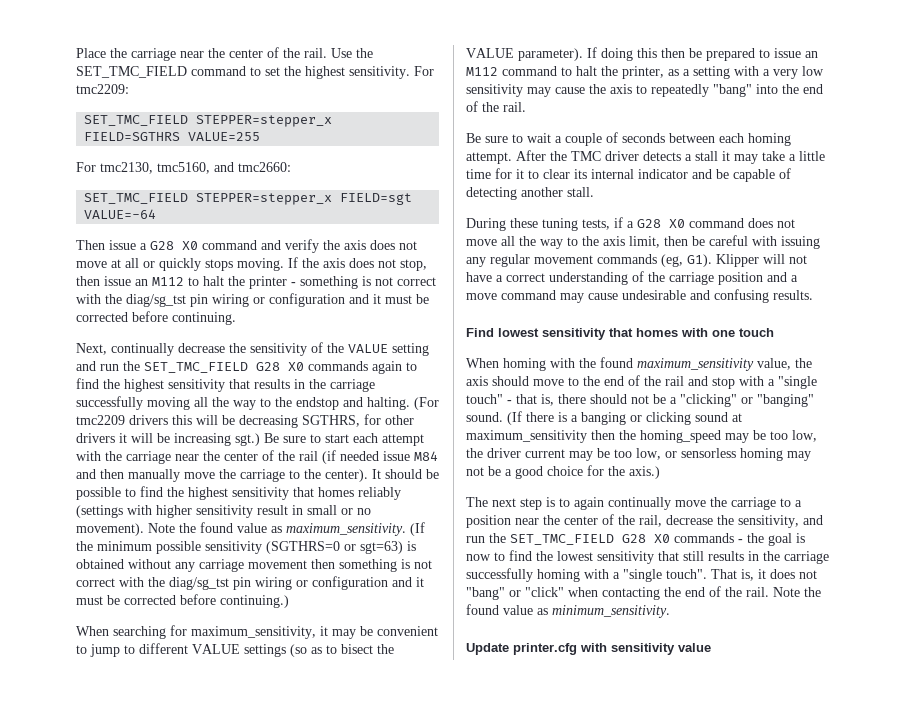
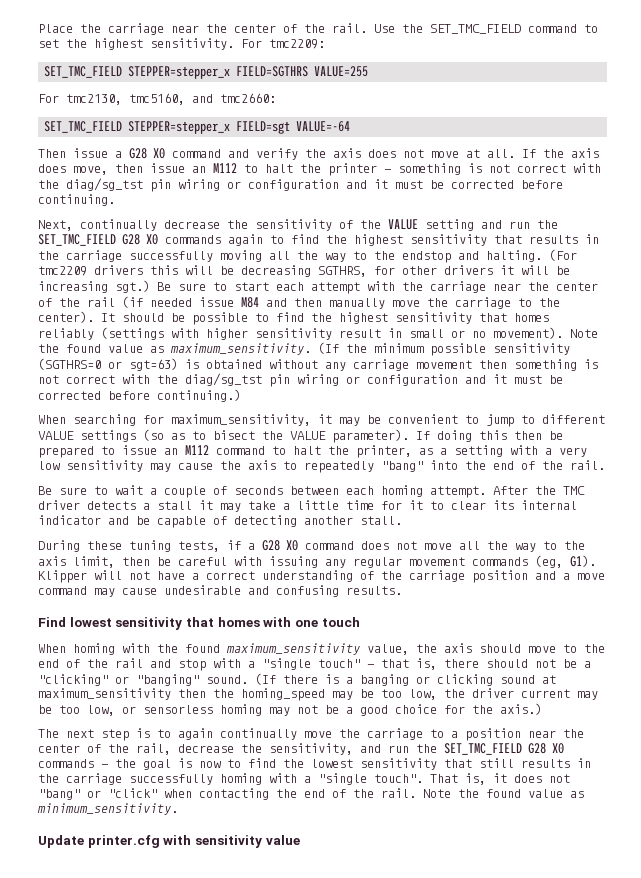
- Then issue a G28 X0 command and verify the axis does not move at all or quickly stops moving.
+ Then issue a G28 X0 command and verify the axis does not move at all.
- If the axis does not stop, then issue an M112 to halt the printer - something is not correct with the diag/sg_tst pin wiring or configuration and it must be corrected before continuing.
+ If the axis does move, then issue an M112 to halt the printer - something is not correct with the diag/sg_tst pin wiring or configuration and it must be corrected before continuing.

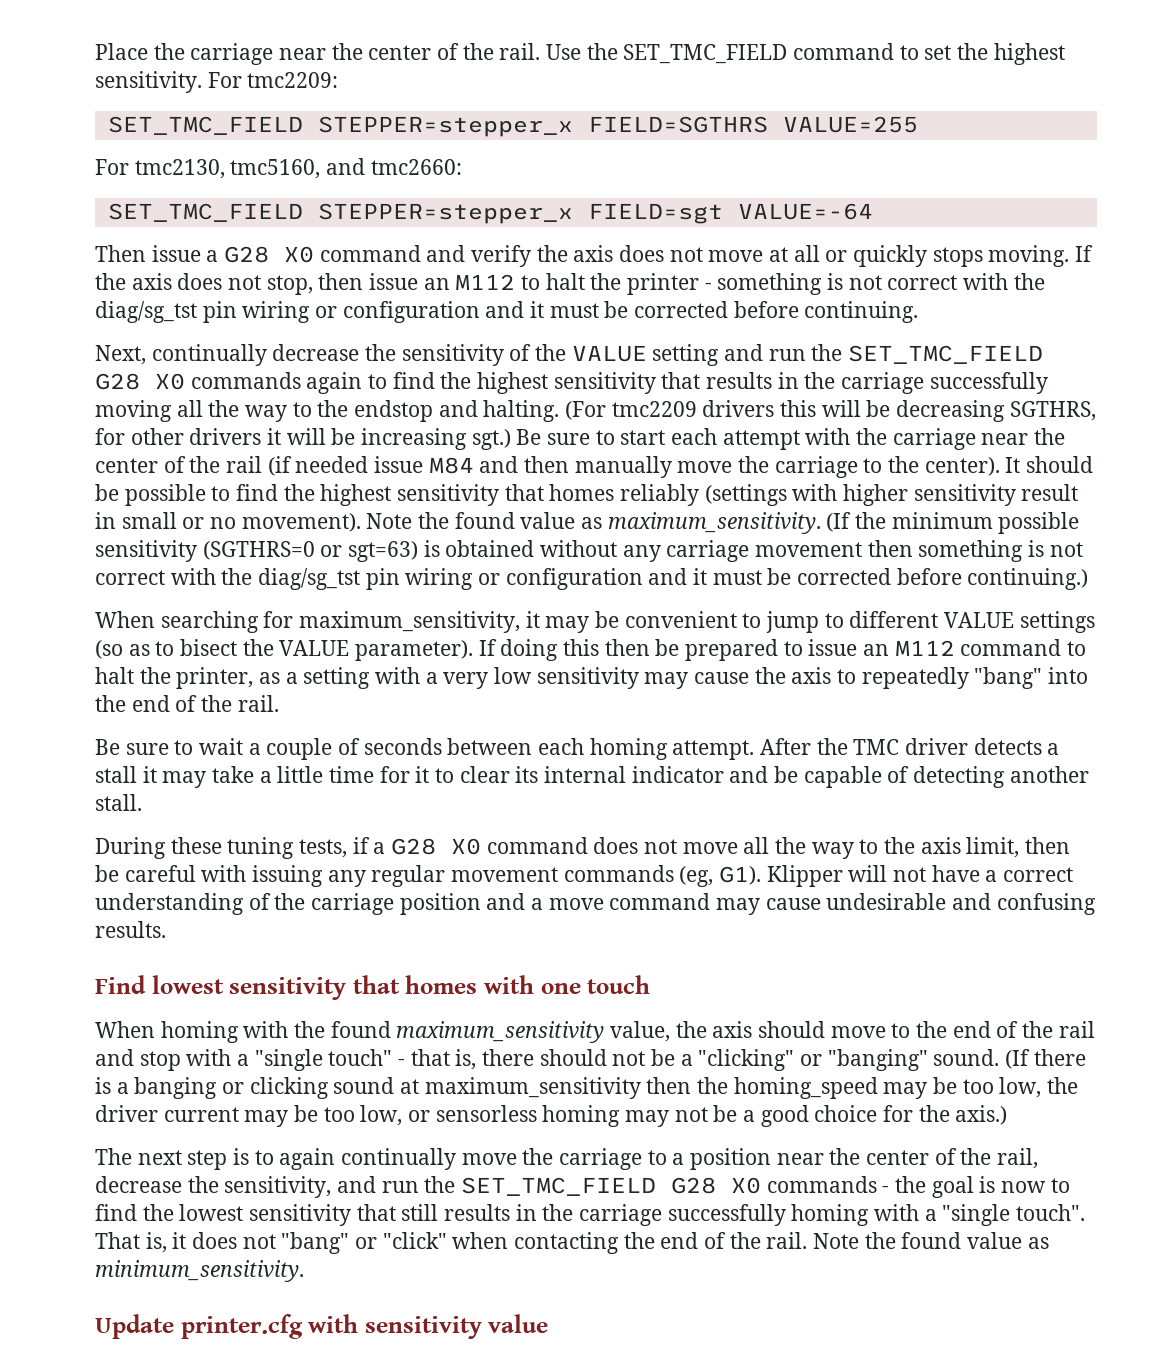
- Then issue a G28 X0 command and verify the axis does not move at all.
+ Then issue a G28 X0 command and verify the axis does not move at all or quickly stops moving.
- If the axis does move, then issue an M112 to halt the printer - something is not correct with the diag/sg_tst pin wiring or configuration and it must be corrected before continuing.
+ If the axis does not stop, then issue an M112 to halt the printer - something is not correct with the diag/sg_tst pin wiring or configuration and it must be corrected before continuing.

